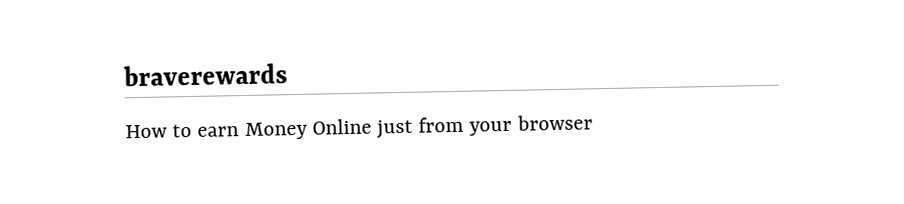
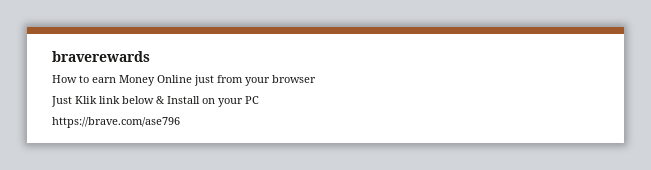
+ Just Klik link below & Install on your PC
+ https://brave.com/ase796

